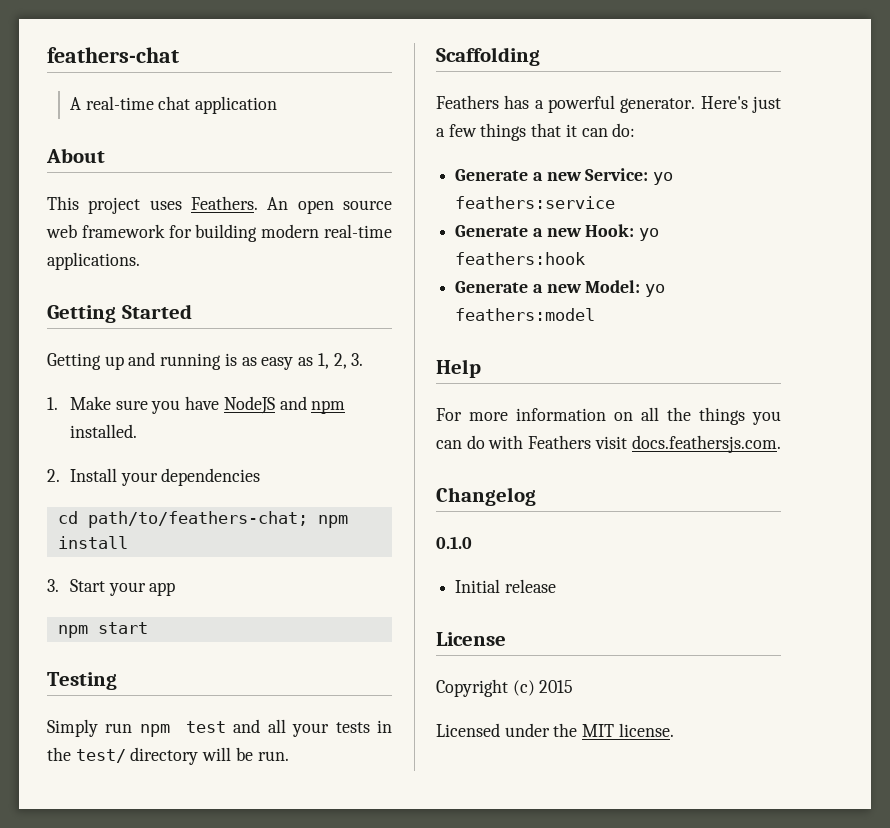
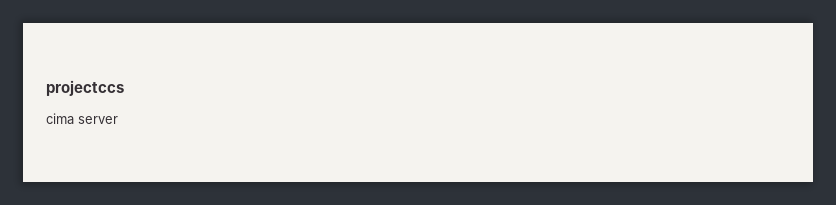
- feathers-chat
- A real-time chat application
- About
- This project uses Feathers. An open source web framework for building modern real-time applications.
- Getting Started
- Getting up and running is as easy as 1, 2, 3.
- 1. Make sure you have NodeJS and npm installed.
- 2. Install your dependencies
- cd path/to/feathers-chat; npm install
- 3. Start your app
- npm start
- Testing
- Simply run npm test and all your tests in the test/ directory will be run.
- Scaffolding
- Feathers has a powerful generator. Here's just a few things that it can do:
- Generate a new Service: yo feathers:service
- Generate a new Hook: yo feathers:hook
- Generate a new Model: yo feathers:model
- Help
- For more information on all the things you can do with Feathers visit docs.feathersjs.com.
- Changelog
- 0.1.0
- Initial release
- License
- Copyright (c) 2015
- Licensed under the MIT license.
+ projectccs
+ cima server

